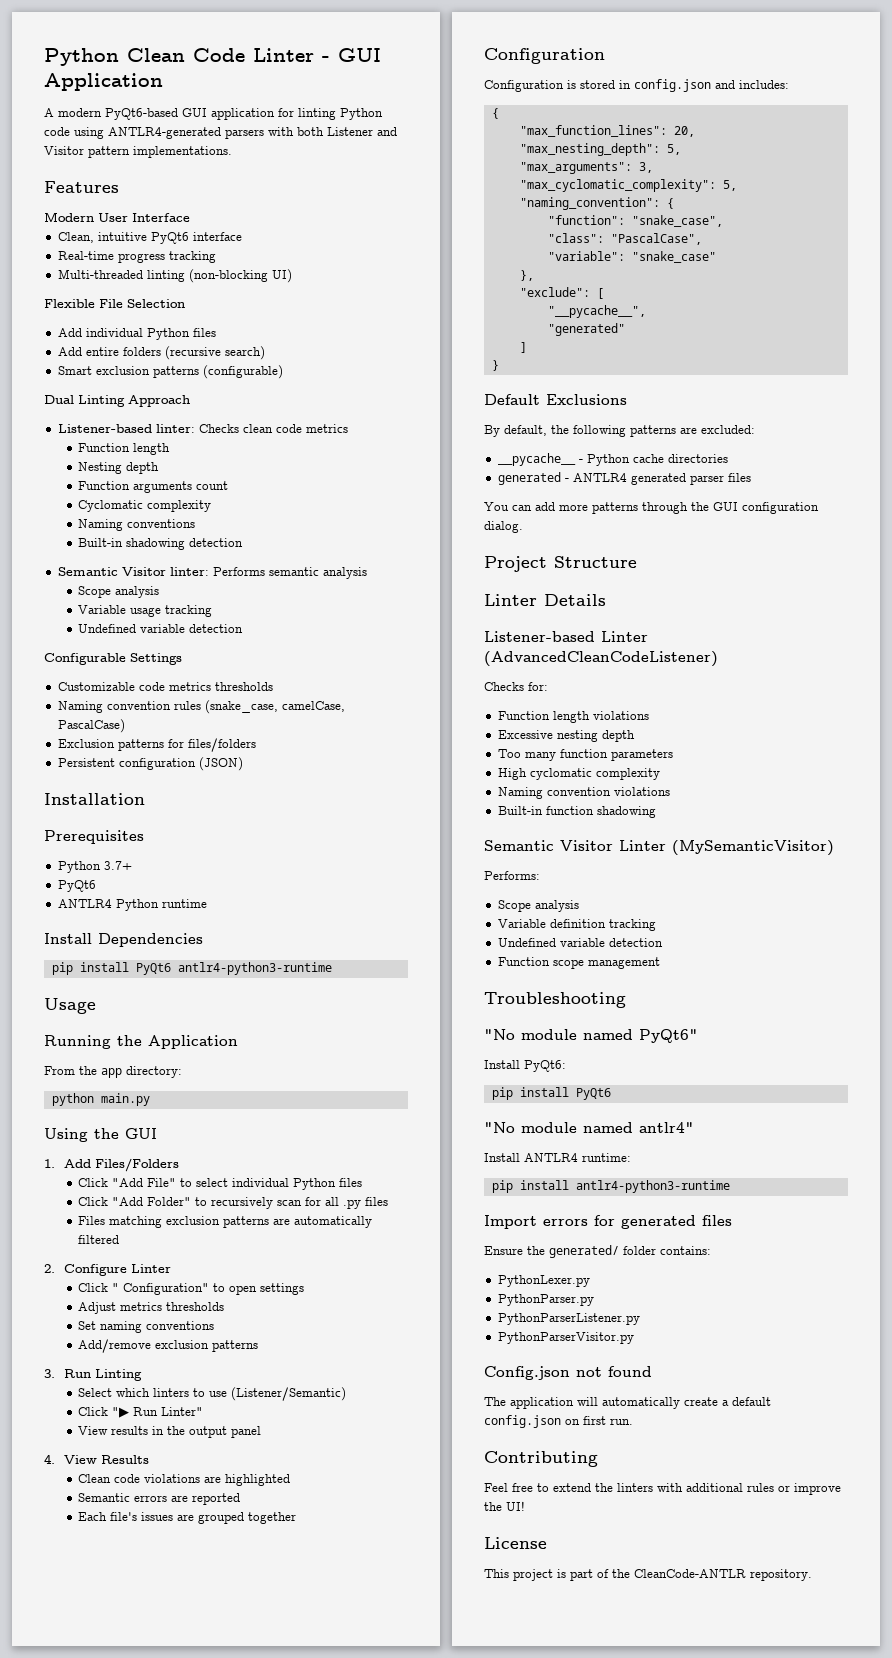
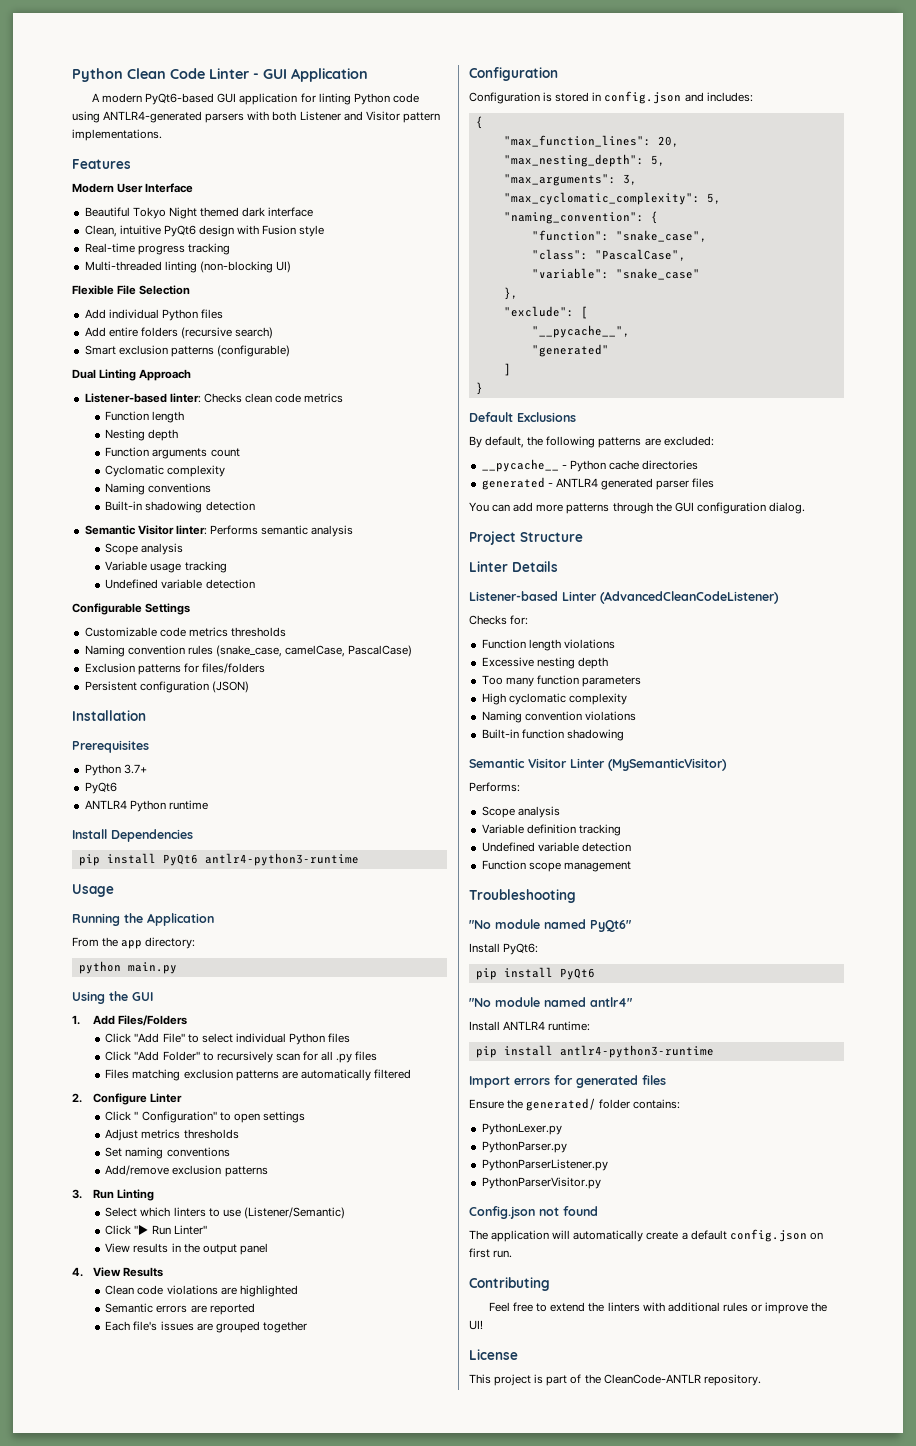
+ Beautiful Tokyo Night themed dark interface
- Clean, intuitive PyQt6 interface
+ Clean, intuitive PyQt6 design with Fusion style

